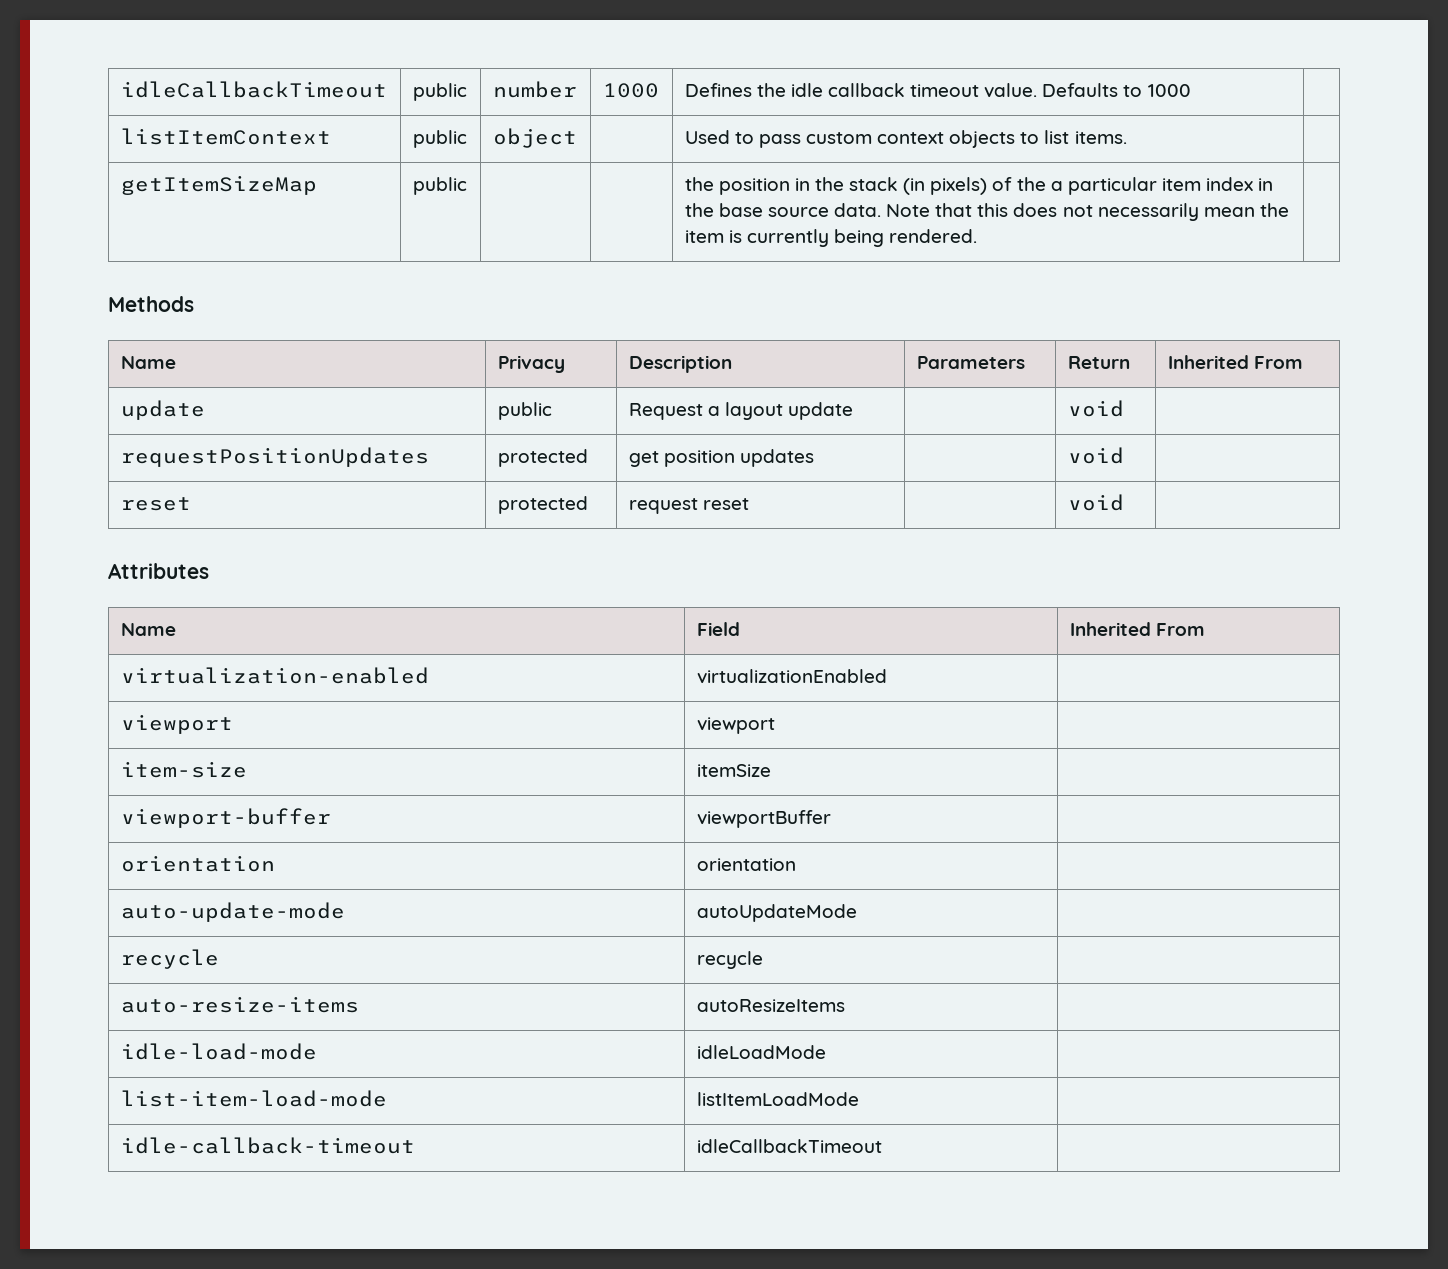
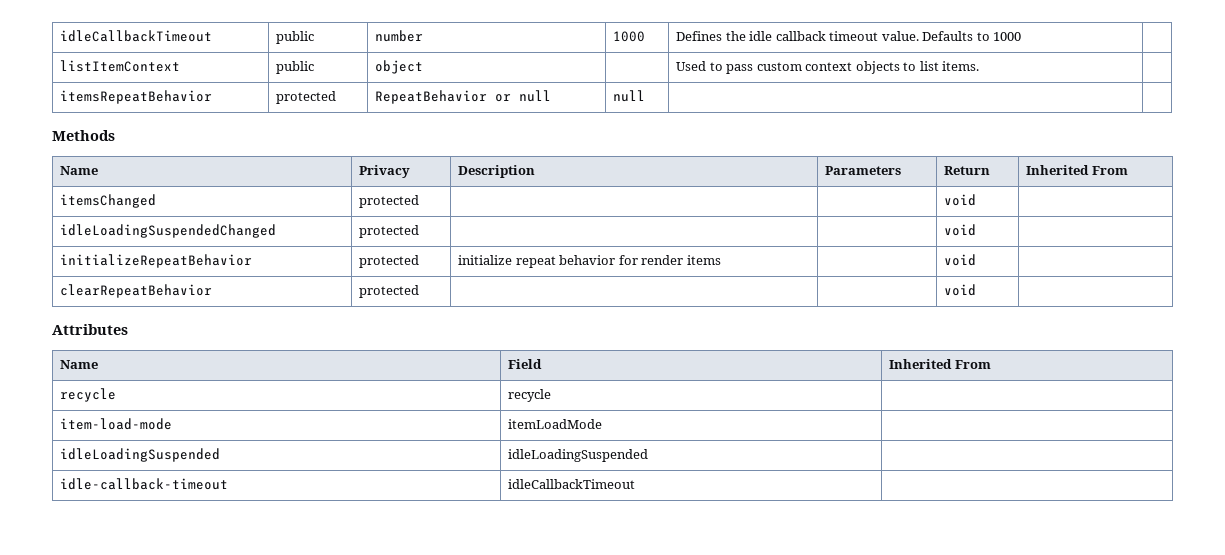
- getItemSizeMap | public | | | the position in the stack (in pixels) of the a particular item index in the base source data. Note that this does not necessarily mean the item is currently being rendered. |
+ itemsRepeatBehavior | protected | RepeatBehavior or null | null | |
- update | public | Request a layout update | | void |
- requestPositionUpdates | protected | get position updates | | void |
- reset | protected | request reset | | void |
+ itemsChanged | protected | | | void |
+ idleLoadingSuspendedChanged | protected | | | void |
+ initializeRepeatBehavior | protected | initialize repeat behavior for render items | | void |
+ clearRepeatBehavior | protected | | | void |
- virtualization-enabled | virtualizationEnabled |
- viewport | viewport |
- item-size | itemSize |
- viewport-buffer | viewportBuffer |
- orientation | orientation |
- auto-update-mode | autoUpdateMode |
  recycle | recycle |
- auto-resize-items | autoResizeItems |
- idle-load-mode | idleLoadMode |
- list-item-load-mode | listItemLoadMode |
+ item-load-mode | itemLoadMode |
+ idleLoadingSuspended | idleLoadingSuspended |

